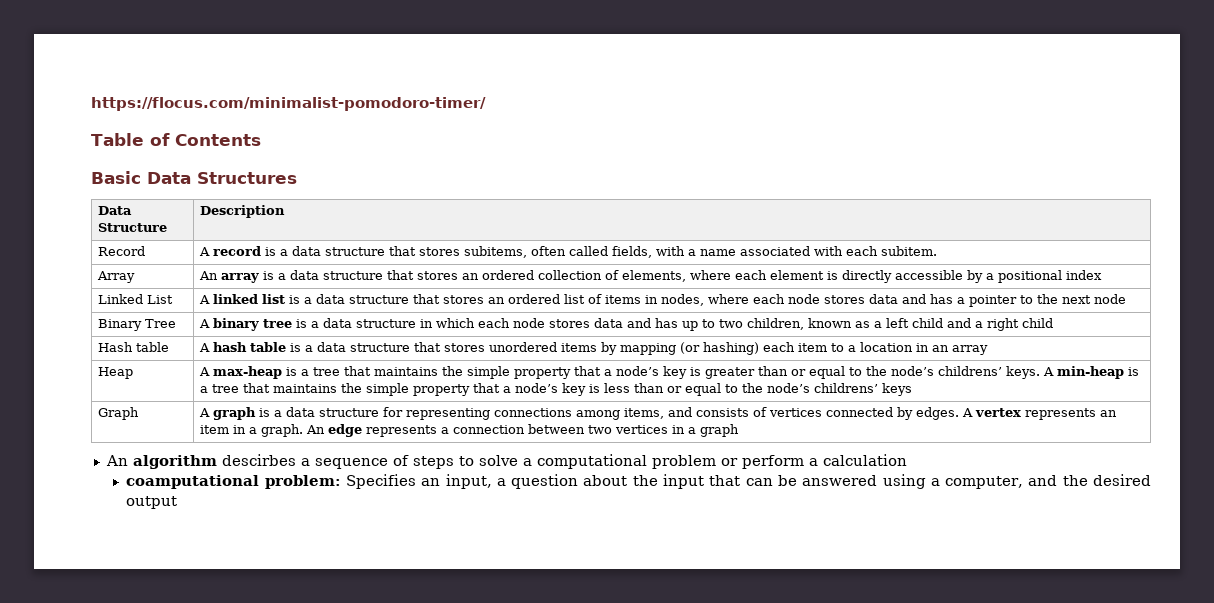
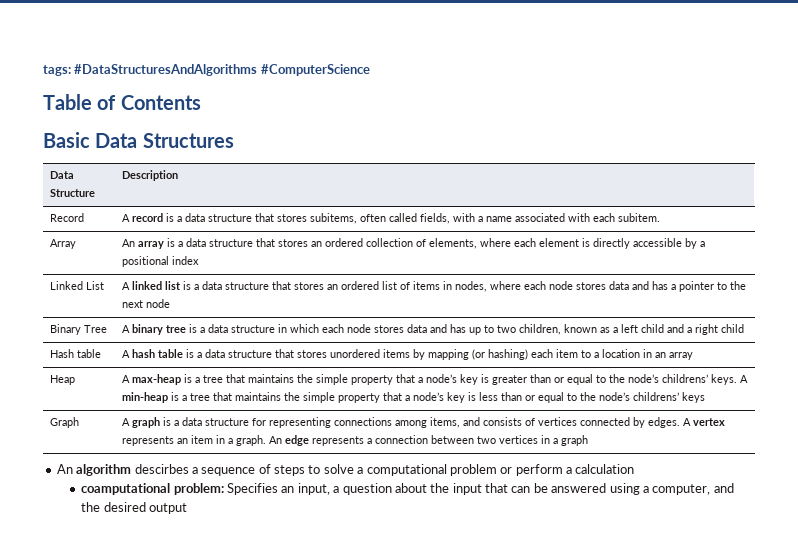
- https://flocus.com/minimalist-pomodoro-timer/
+ tags: #DataStructuresAndAlgorithms #ComputerScience

